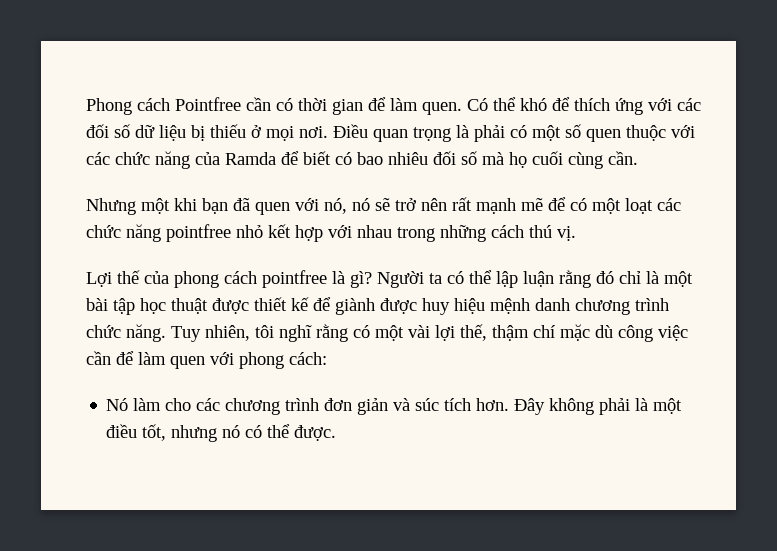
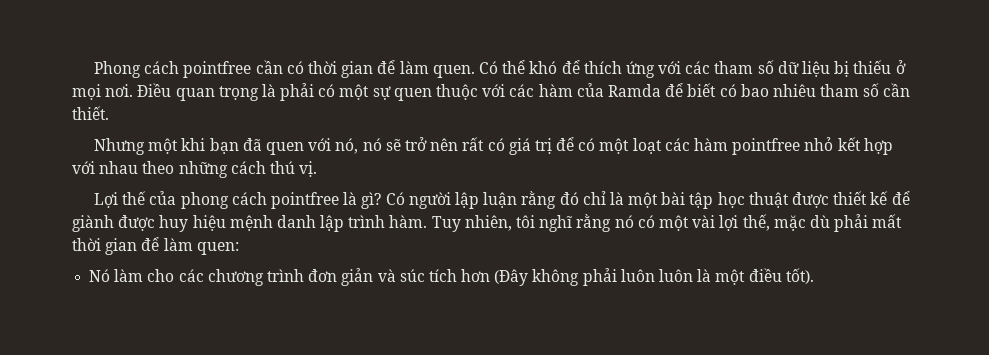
- Phong cách Pointfree cần có thời gian để làm quen.
+ Phong cách pointfree cần có thời gian để làm quen.
- Có thể khó để thích ứng với các đối số dữ liệu bị thiếu ở mọi nơi.
+ Có thể khó để thích ứng với các tham số dữ liệu bị thiếu ở mọi nơi.
- Điều quan trọng là phải có một số quen thuộc với các chức năng của Ramda để biết có bao nhiêu đối số mà họ cuối cùng cần.
+ Điều quan trọng là phải có một sự quen thuộc với các hàm của Ramda để biết có bao nhiêu tham số cần thiết.
- Nhưng một khi bạn đã quen với nó, nó sẽ trở nên rất mạnh mẽ để có một loạt các chức năng pointfree nhỏ kết hợp với nhau trong những cách thú vị.
+ Nhưng một khi bạn đã quen với nó, nó sẽ trở nên rất có giá trị để có một loạt các hàm pointfree nhỏ kết hợp với nhau theo những cách thú vị.
- Người ta có thể lập luận rằng đó chỉ là một bài tập học thuật được thiết kế để giành được huy hiệu mệnh danh chương trình chức năng.
+ Có người lập luận rằng đó chỉ là một bài tập học thuật được thiết kế để giành được huy hiệu mệnh danh lập trình hàm.
- Tuy nhiên, tôi nghĩ rằng có một vài lợi thế, thậm chí mặc dù công việc cần để làm quen với phong cách:
+ Tuy nhiên, tôi nghĩ rằng nó có một vài lợi thế, mặc dù phải mất thời gian để làm quen:
- Nó làm cho các chương trình đơn giản và súc tích hơn. Đây không phải là một điều tốt, nhưng nó có thể được.
+ Nó làm cho các chương trình đơn giản và súc tích hơn (Đây không phải luôn luôn là một điều tốt).

